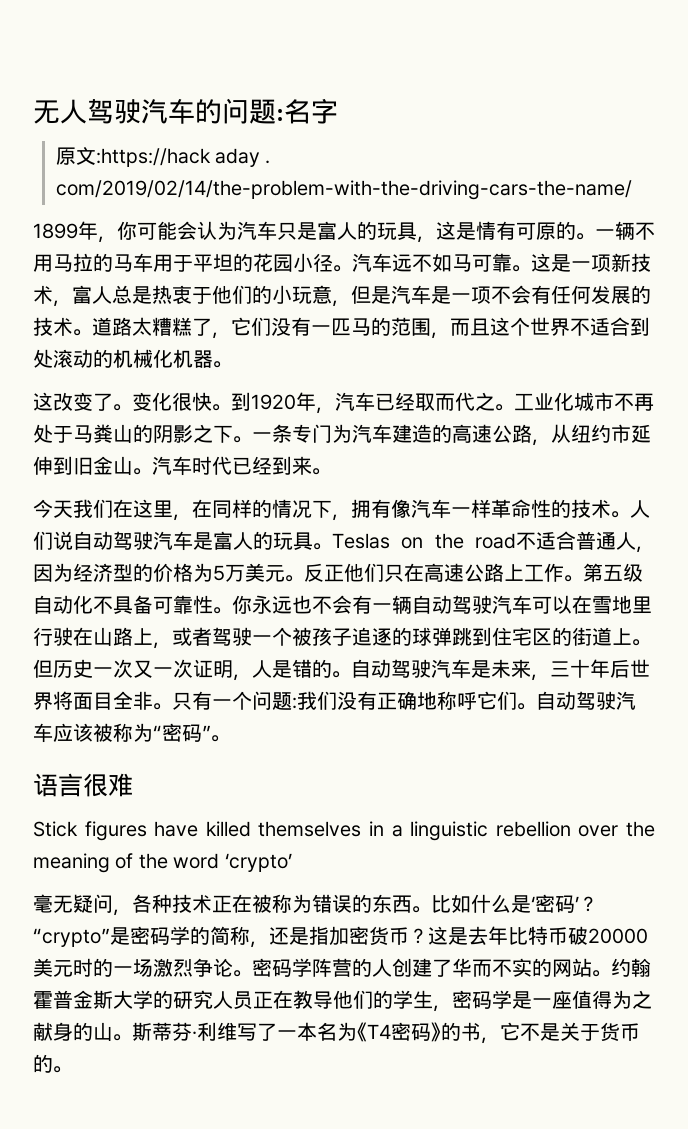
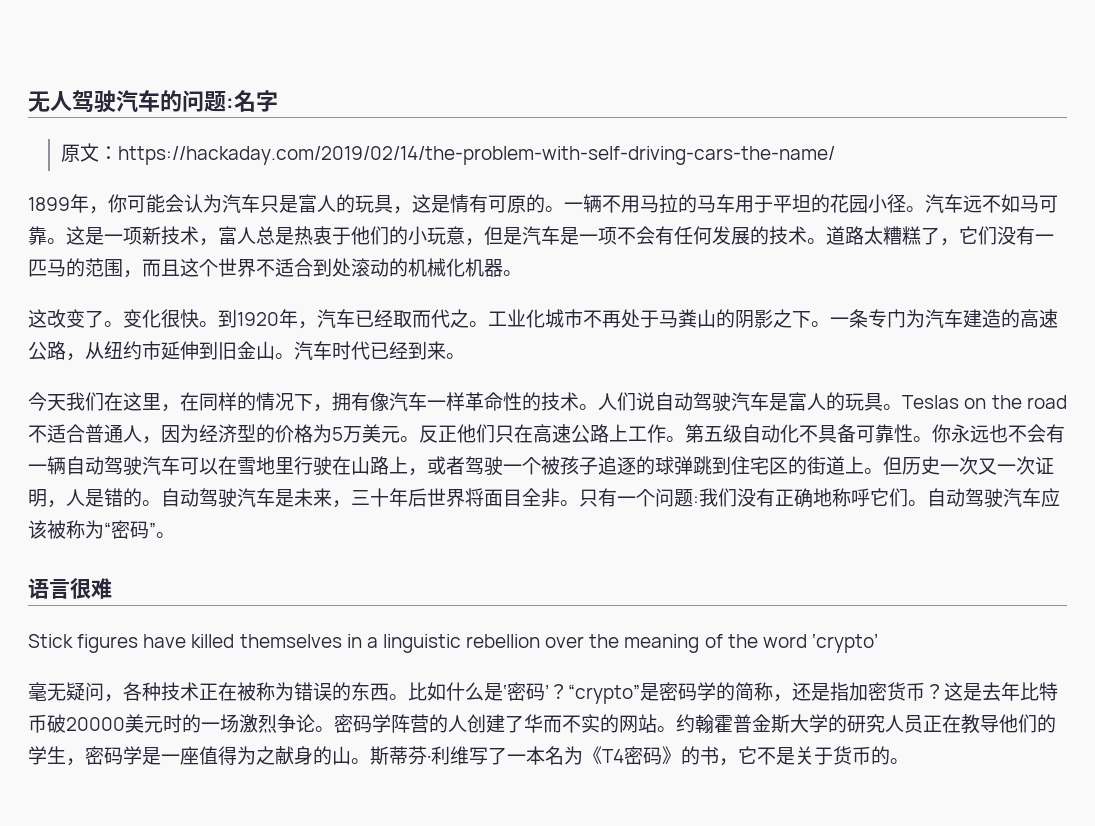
- 原文:https://hack aday . com/2019/02/14/the-problem-with-the-driving-cars-the-name/
+ 原文：https://hackaday.com/2019/02/14/the-problem-with-self-driving-cars-the-name/

